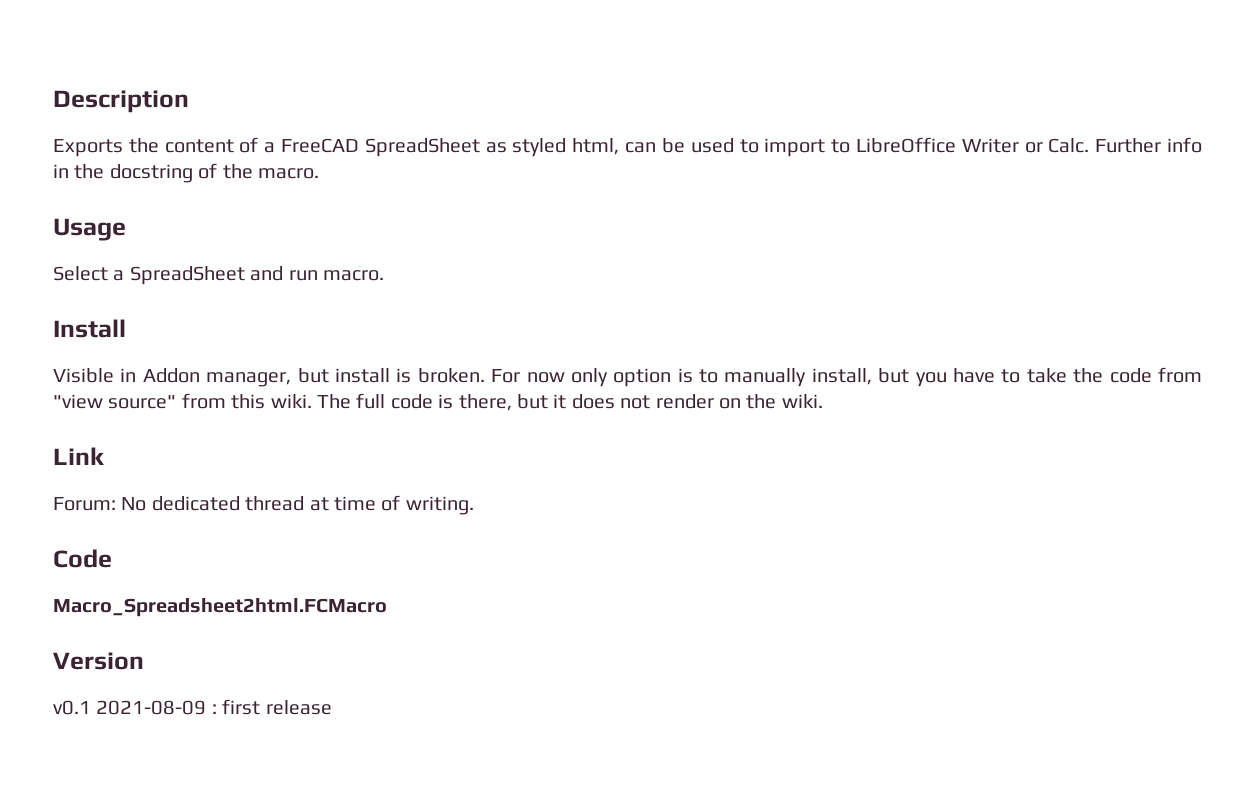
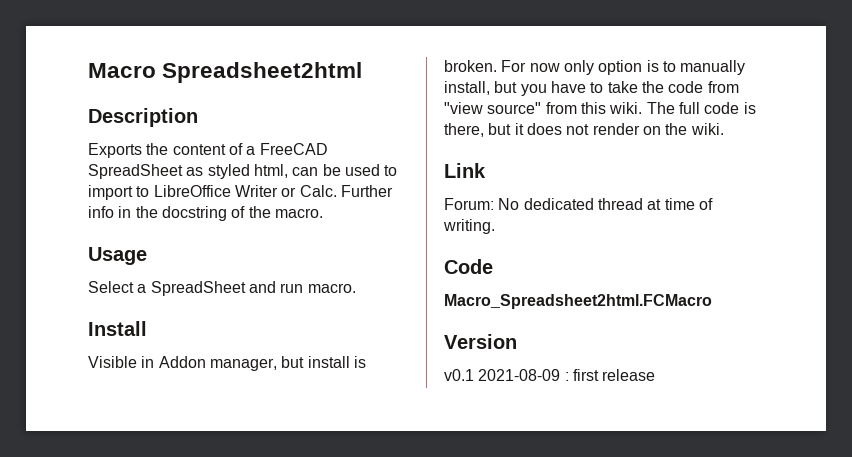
+ Macro Spreadsheet2html

